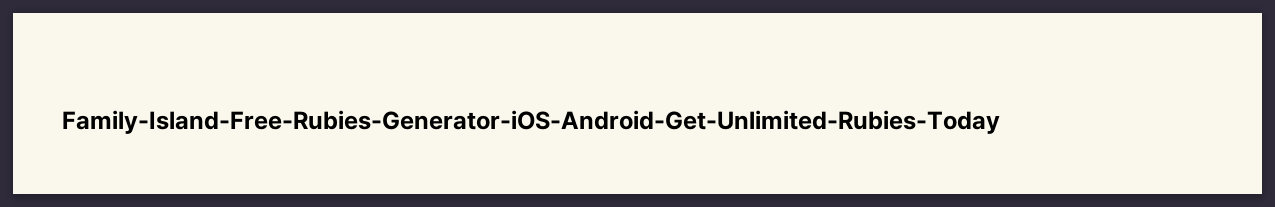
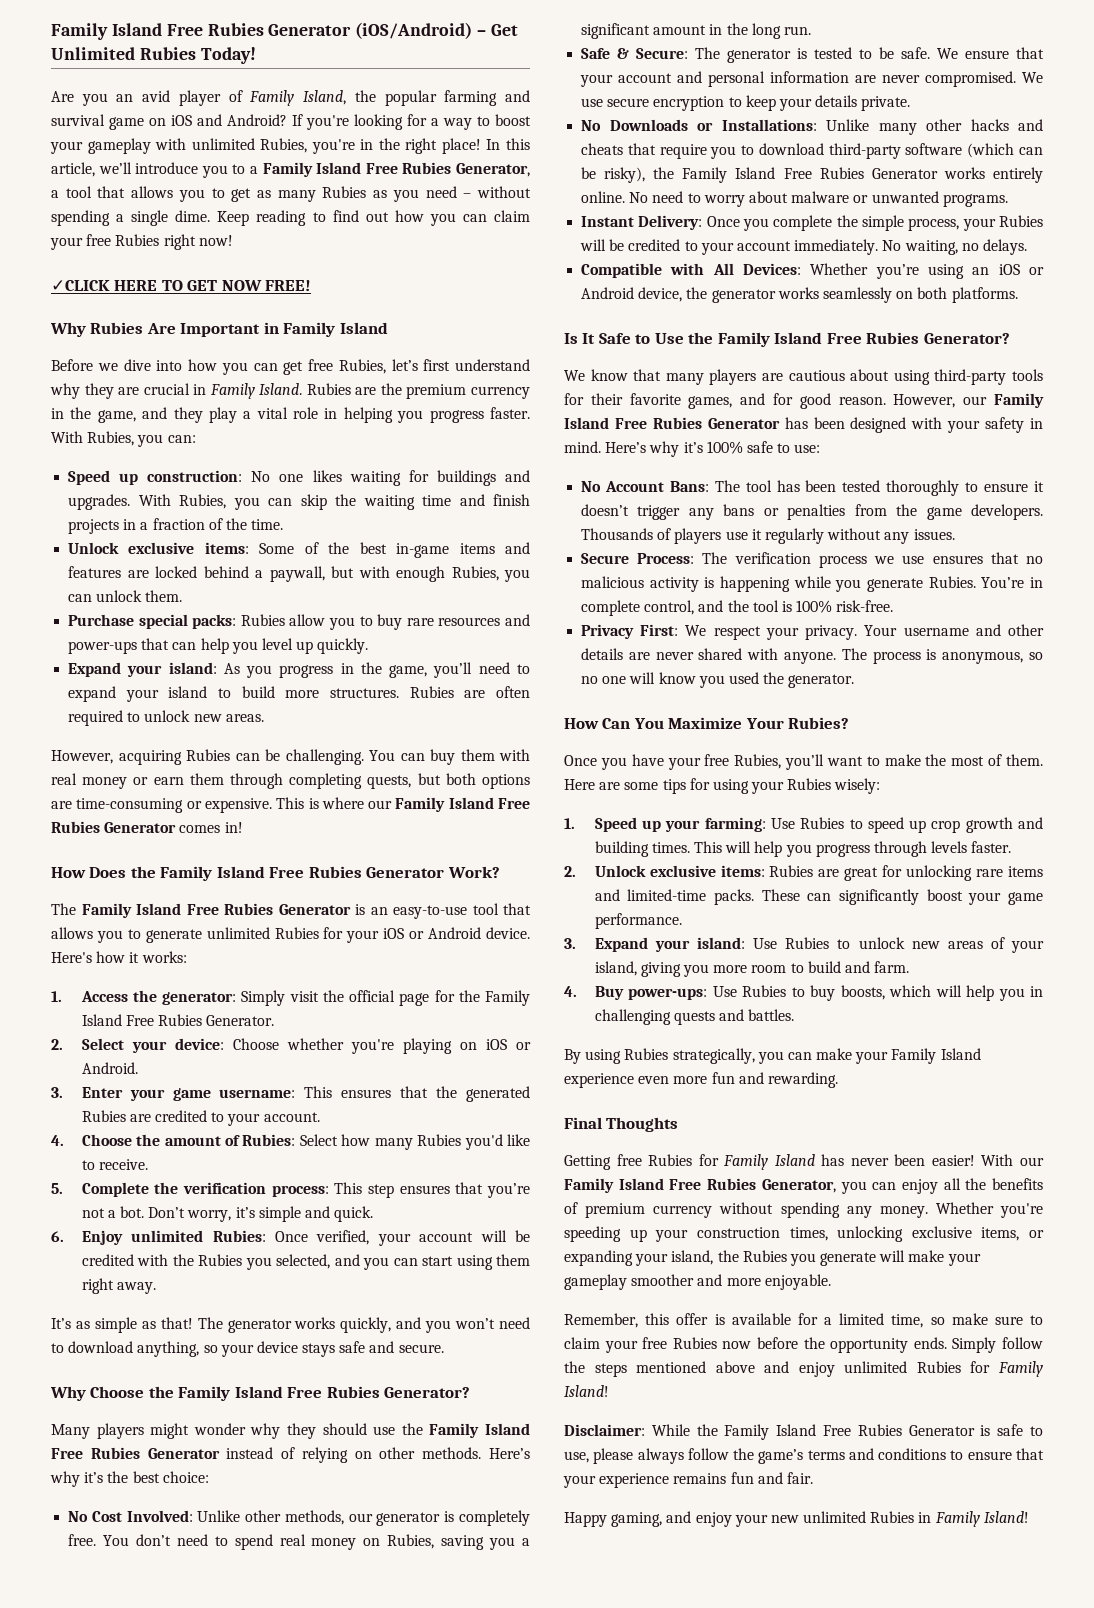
- Family-Island-Free-Rubies-Generator-iOS-Android-Get-Unlimited-Rubies-Today
+ Family Island Free Rubies Generator (iOS/Android) – Get Unlimited Rubies Today!
+ Are you an avid player of Family Island, the popular farming and survival game on iOS and Android? If you're looking for a way to boost your gameplay with unlimited Rubies, you're in the right place! In this article, we’ll introduce you to a Family Island Free Rubies Generator, a tool that allows you to get as many Rubies as you need – without spending a single dime. Keep reading to find out how you can claim your free Rubies right now!
+ ✓CLICK HERE TO GET NOW FREE!
+ Why Rubies Are Important in Family Island
+ Before we dive into how you can get free Rubies, let’s first understand why they are crucial in Family Island. Rubies are the premium currency in the game, and they play a vital role in helping you progress faster. With Rubies, you can:
+ Speed up construction: No one likes waiting for buildings and upgrades. With Rubies, you can skip the waiting time and finish projects in a fraction of the time.
+ Unlock exclusive items: Some of the best in-game items and features are locked behind a paywall, but with enough Rubies, you can unlock them.
+ Purchase special packs: Rubies allow you to buy rare resources and power-ups that can help you level up quickly.
+ Expand your island: As you progress in the game, you’ll need to expand your island to build more structures. Rubies are often required to unlock new areas.
+ However, acquiring Rubies can be challenging. You can buy them with real money or earn them through completing quests, but both options are time-consuming or expensive. This is where our Family Island Free Rubies Generator comes in!
+ How Does the Family Island Free Rubies Generator Work?
+ The Family Island Free Rubies Generator is an easy-to-use tool that allows you to generate unlimited Rubies for your iOS or Android device. Here's how it works:
+ 1. Access the generator: Simply visit the official page for the Family Island Free Rubies Generator.
+ 2. Select your device: Choose whether you're playing on iOS or Android.
+ 3. Enter your game username: This ensures that the generated Rubies are credited to your account.
+ 4. Choose the amount of Rubies: Select how many Rubies you'd like to receive.
+ 5. Complete the verification process: This step ensures that you’re not a bot. Don’t worry, it’s simple and quick.
+ 6. Enjoy unlimited Rubies: Once verified, your account will be credited with the Rubies you selected, and you can start using them right away.
+ It’s as simple as that! The generator works quickly, and you won’t need to download anything, so your device stays safe and secure.
+ Why Choose the Family Island Free Rubies Generator?
+ Many players might wonder why they should use the Family Island Free Rubies Generator instead of relying on other methods. Here’s why it’s the best choice:
+ No Cost Involved: Unlike other methods, our generator is completely free. You don’t need to spend real money on Rubies, saving you a significant amount in the long run.
+ Safe & Secure: The generator is tested to be safe. We ensure that your account and personal information are never compromised. We use secure encryption to keep your details private.
+ No Downloads or Installations: Unlike many other hacks and cheats that require you to download third-party software (which can be risky), the Family Island Free Rubies Generator works entirely online. No need to worry about malware or unwanted programs.
+ Instant Delivery: Once you complete the simple process, your Rubies will be credited to your account immediately. No waiting, no delays.
+ Compatible with All Devices: Whether you’re using an iOS or Android device, the generator works seamlessly on both platforms.
+ Is It Safe to Use the Family Island Free Rubies Generator?
+ We know that many players are cautious about using third-party tools for their favorite games, and for good reason. However, our Family Island Free Rubies Generator has been designed with your safety in mind. Here’s why it’s 100% safe to use:
+ No Account Bans: The tool has been tested thoroughly to ensure it doesn’t trigger any bans or penalties from the game developers. Thousands of players use it regularly without any issues.
+ Secure Process: The verification process we use ensures that no malicious activity is happening while you generate Rubies. You’re in complete control, and the tool is 100% risk-free.
+ Privacy First: We respect your privacy. Your username and other details are never shared with anyone. The process is anonymous, so no one will know you used the generator.
+ How Can You Maximize Your Rubies?
+ Once you have your free Rubies, you’ll want to make the most of them. Here are some tips for using your Rubies wisely:
+ 1. Speed up your farming: Use Rubies to speed up crop growth and building times. This will help you progress through levels faster.
+ 2. Unlock exclusive items: Rubies are great for unlocking rare items and limited-time packs. These can significantly boost your game performance.
+ 3. Expand your island: Use Rubies to unlock new areas of your island, giving you more room to build and farm.
+ 4. Buy power-ups: Use Rubies to buy boosts, which will help you in challenging quests and battles.
+ By using Rubies strategically, you can make your Family Island experience even more fun and rewarding.
+ Final Thoughts
+ Getting free Rubies for Family Island has never been easier! With our Family Island Free Rubies Generator, you can enjoy all the benefits of premium currency without spending any money. Whether you're speeding up your construction times, unlocking exclusive items, or expanding your island, the Rubies you generate will make your gameplay smoother and more enjoyable.
+ Remember, this offer is available for a limited time, so make sure to claim your free Rubies now before the opportunity ends. Simply follow the steps mentioned above and enjoy unlimited Rubies for Family Island!
+ Disclaimer: While the Family Island Free Rubies Generator is safe to use, please always follow the game’s terms and conditions to ensure that your experience remains fun and fair.
+ Happy gaming, and enjoy your new unlimited Rubies in Family Island!

